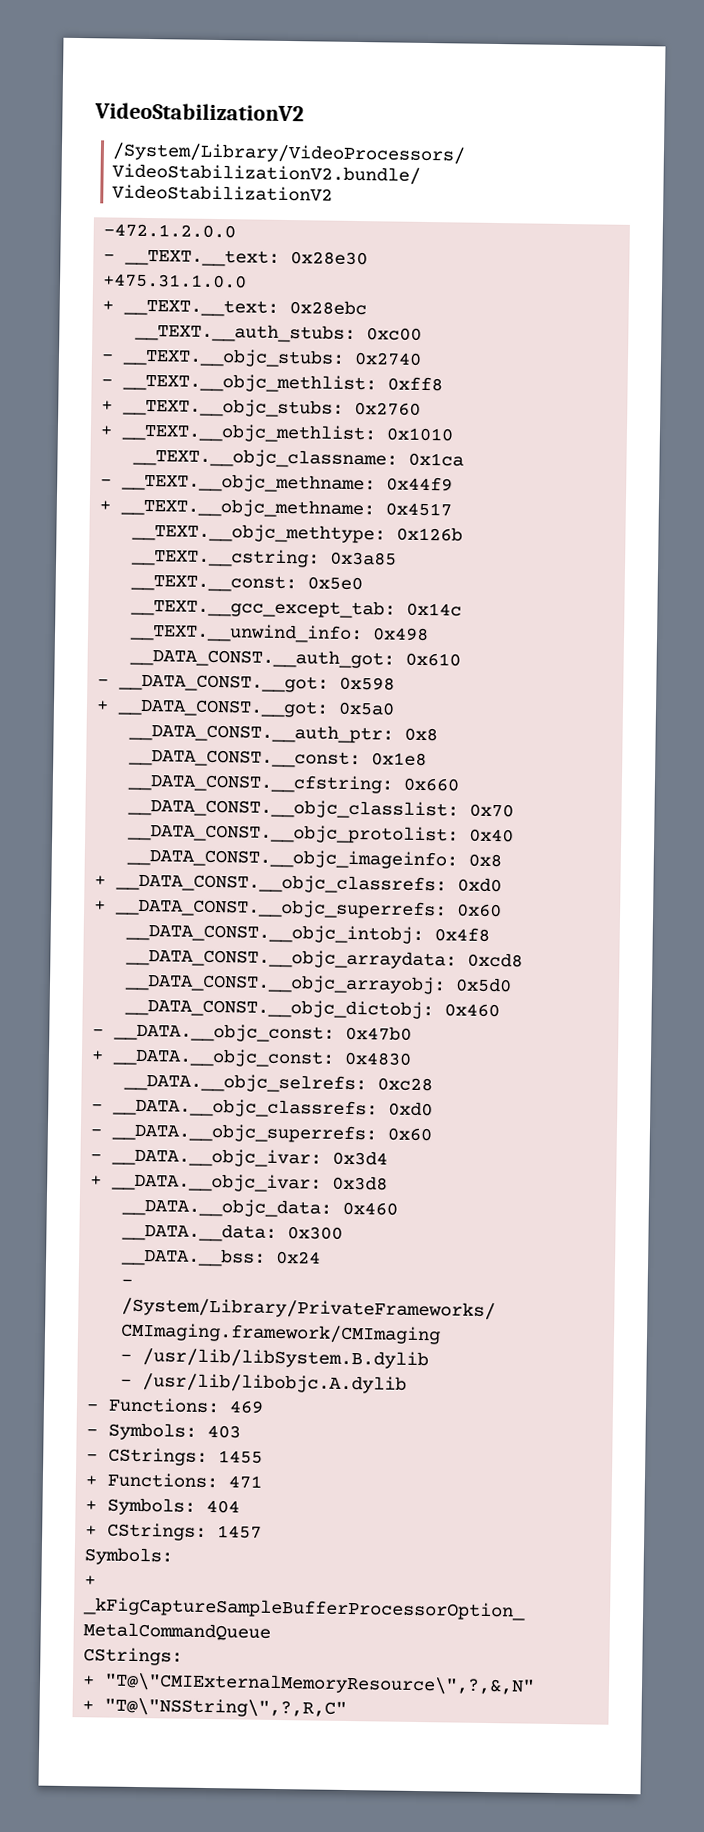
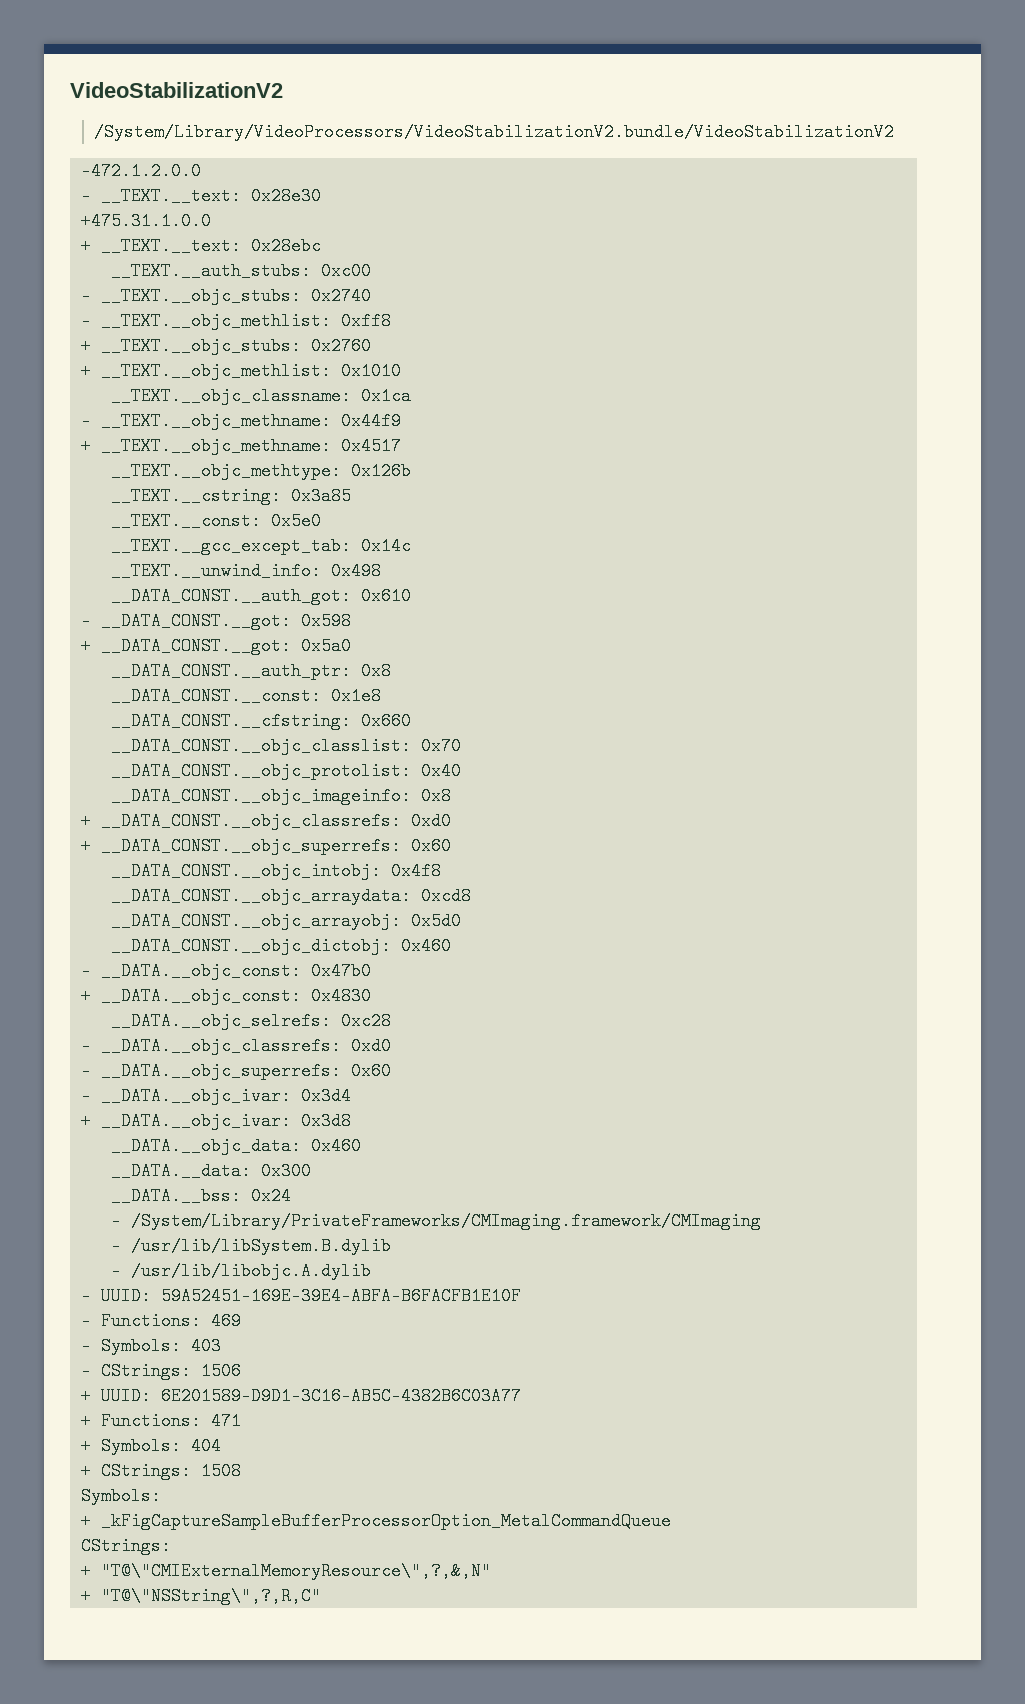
+ - UUID: 59A52451-169E-39E4-ABFA-B6FACFB1E10F
- - CStrings: 1455
+ - CStrings: 1506
+ + UUID: 6E201589-D9D1-3C16-AB5C-4382B6C03A77
- + CStrings: 1457
+ + CStrings: 1508

